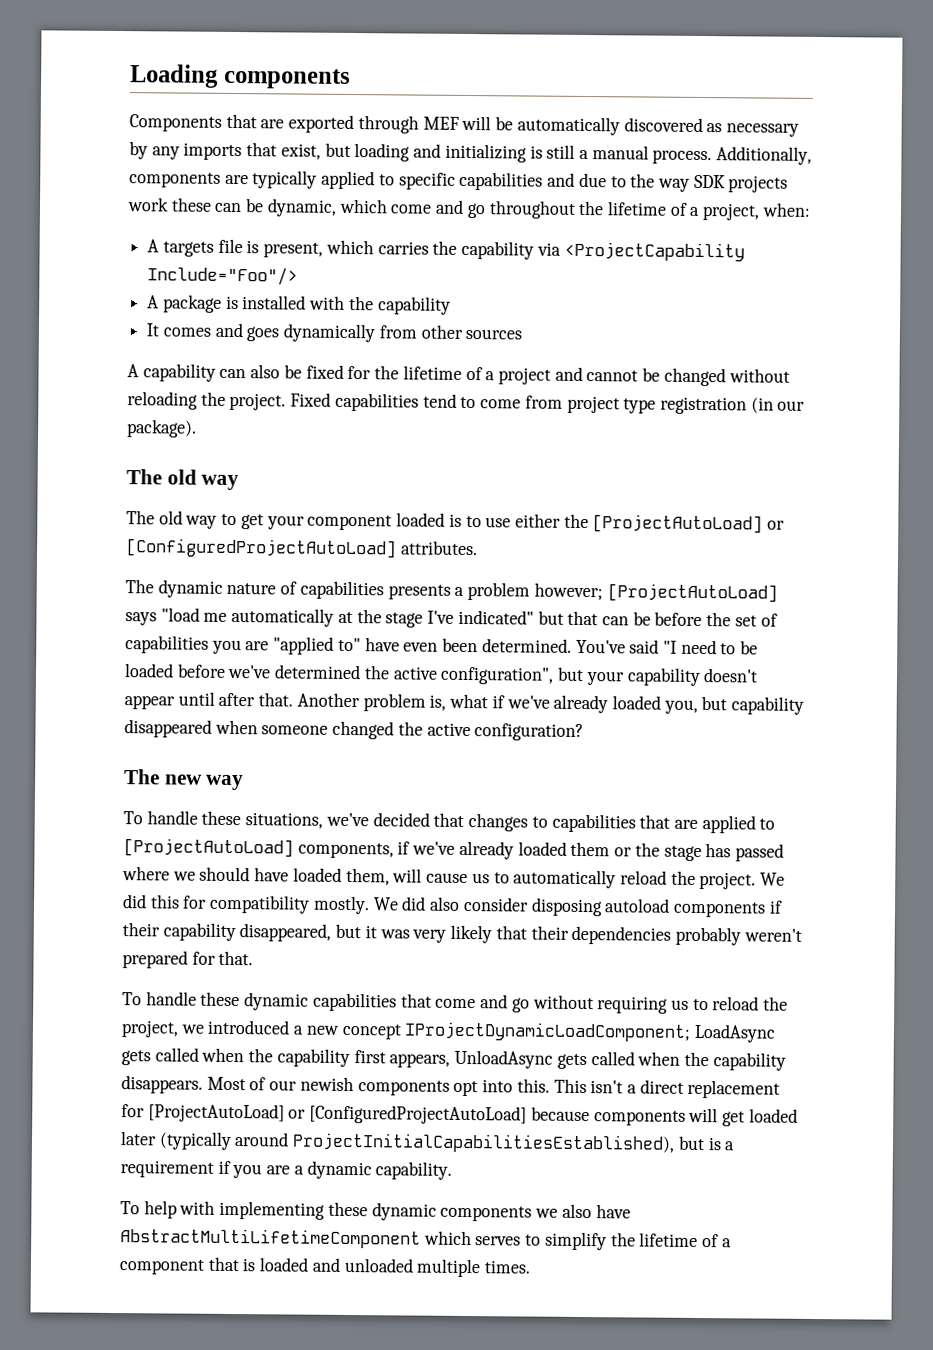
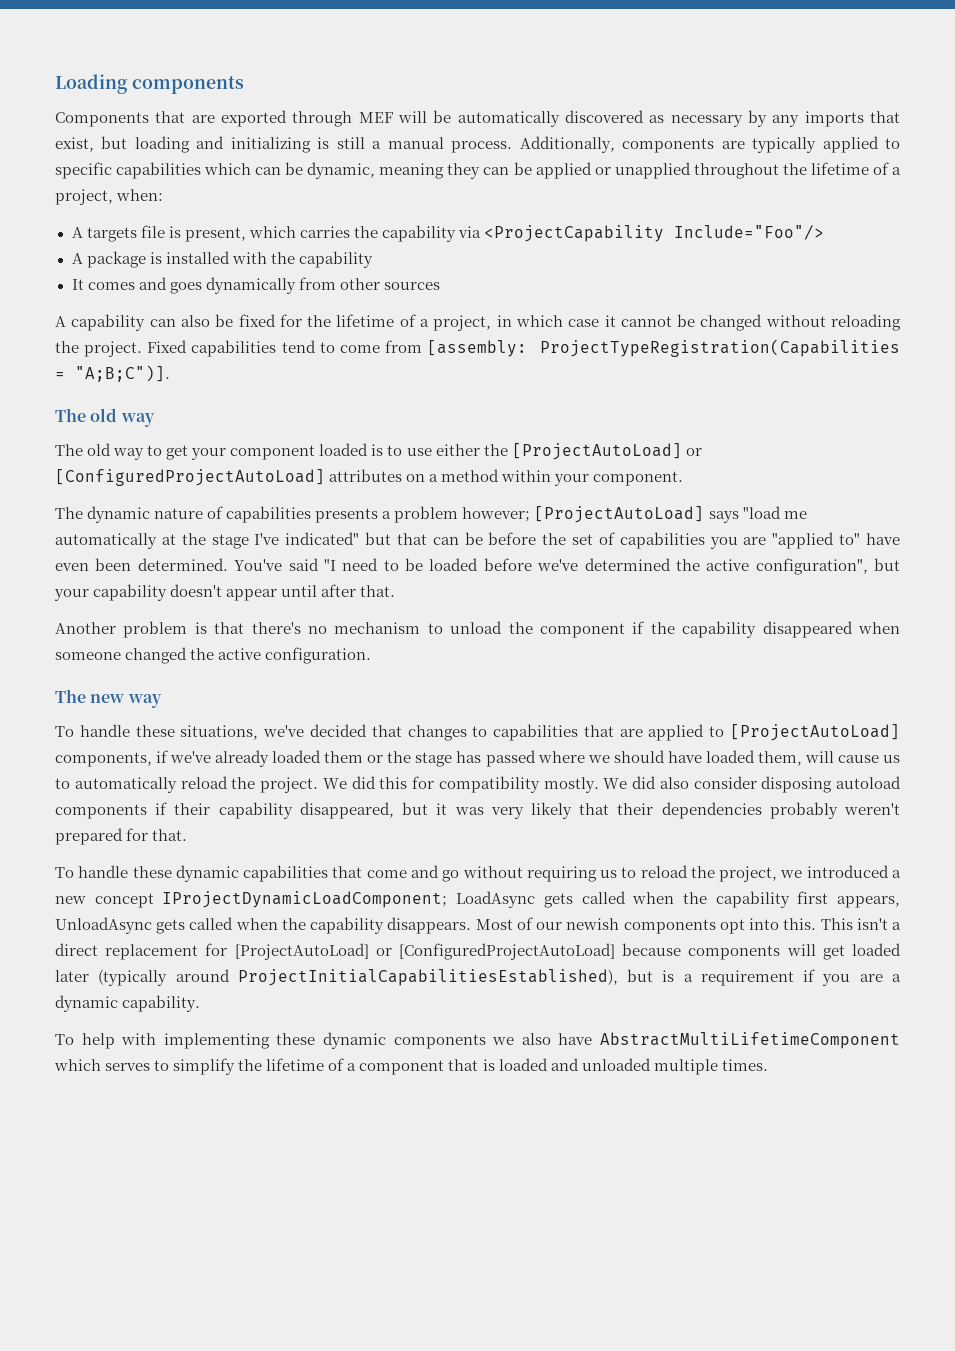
- Additionally, components are typically applied to specific capabilities and due to the way SDK projects work these can be dynamic, which come and go throughout the lifetime of a project, when:
+ Additionally, components are typically applied to specific capabilities which can be dynamic, meaning they can be applied or unapplied throughout the lifetime of a project, when:
- A capability can also be fixed for the lifetime of a project and cannot be changed without reloading the project.
+ A capability can also be fixed for the lifetime of a project, in which case it cannot be changed without reloading the project.
- Fixed capabilities tend to come from project type registration (in our package).
+ Fixed capabilities tend to come from [assembly: ProjectTypeRegistration(Capabilities = "A;B;C")].
- The old way to get your component loaded is to use either the [ProjectAutoLoad] or [ConfiguredProjectAutoLoad] attributes.
+ The old way to get your component loaded is to use either the [ProjectAutoLoad] or [ConfiguredProjectAutoLoad] attributes on a method within your component.
- You've said "I need to be loaded before we've determined the active configuration", but your capability doesn't appear until after that. Another problem is, what if we've already loaded you, but capability disappeared when someone changed the active configuration?
+ You've said "I need to be loaded before we've determined the active configuration", but your capability doesn't appear until after that.
+ Another problem is that there's no mechanism to unload the component if the capability disappeared when someone changed the active configuration.

